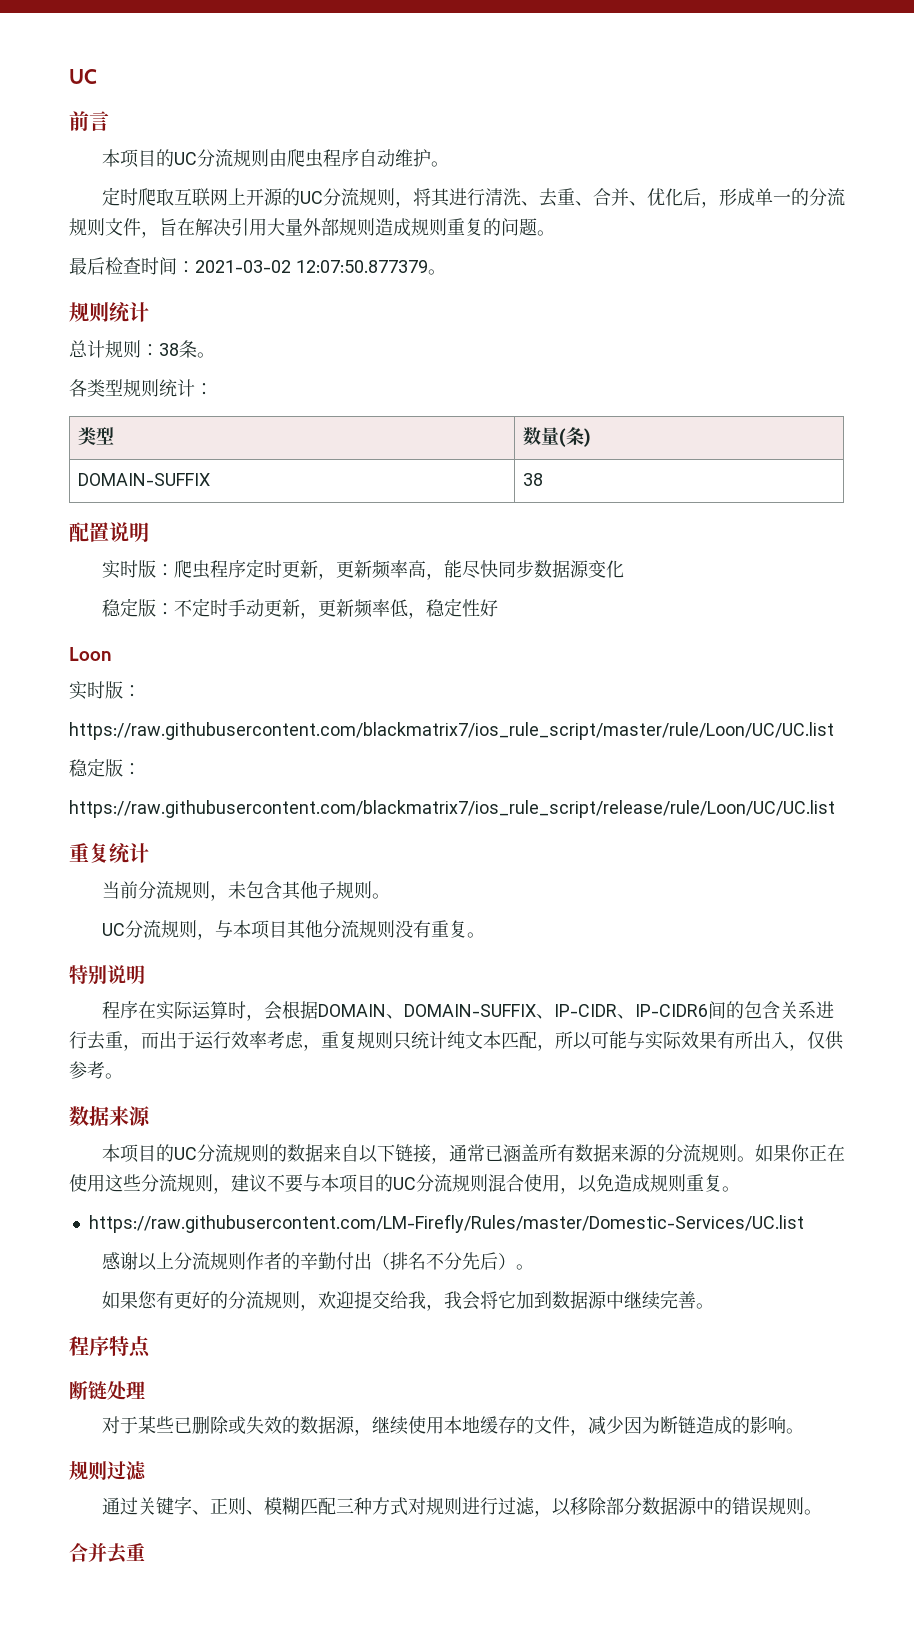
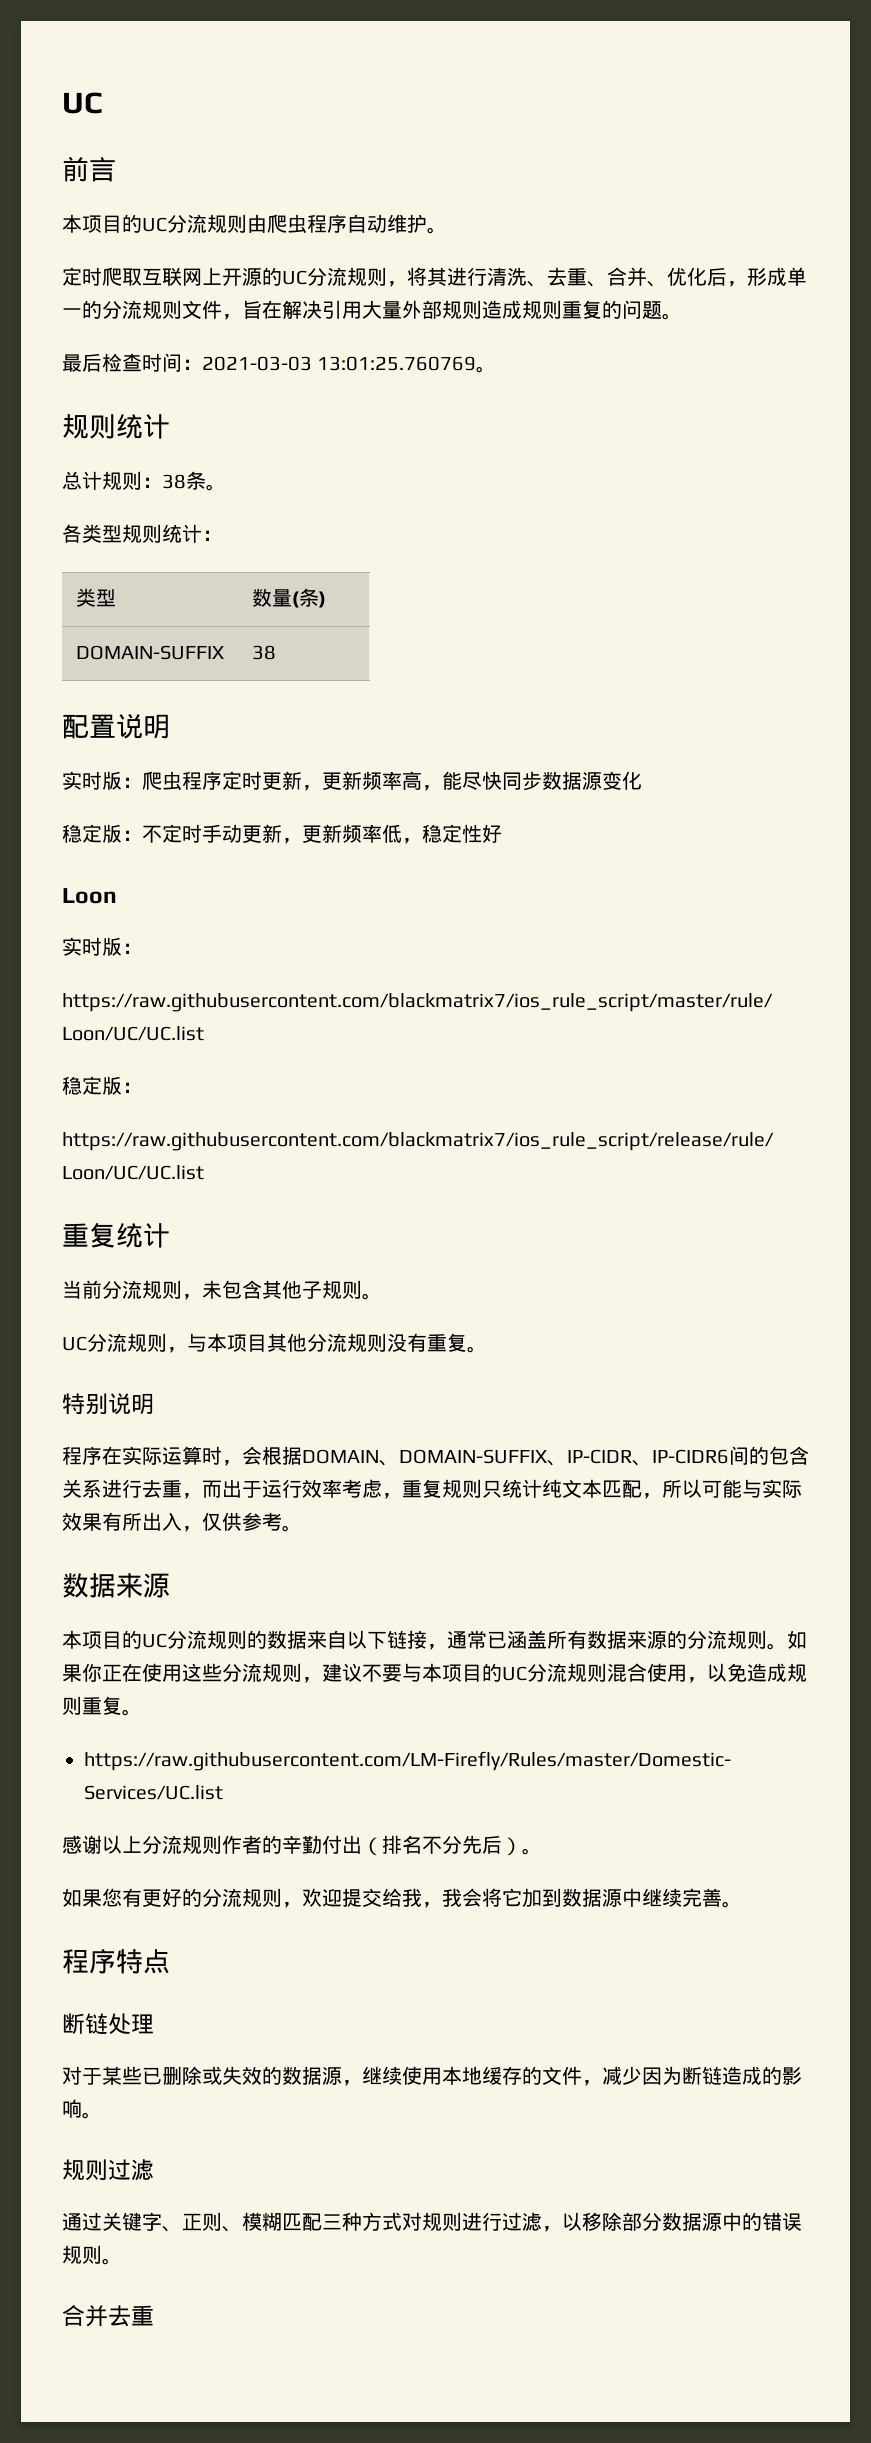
- 最后检查时间：2021-03-02 12:07:50.877379。
+ 最后检查时间：2021-03-03 13:01:25.760769。

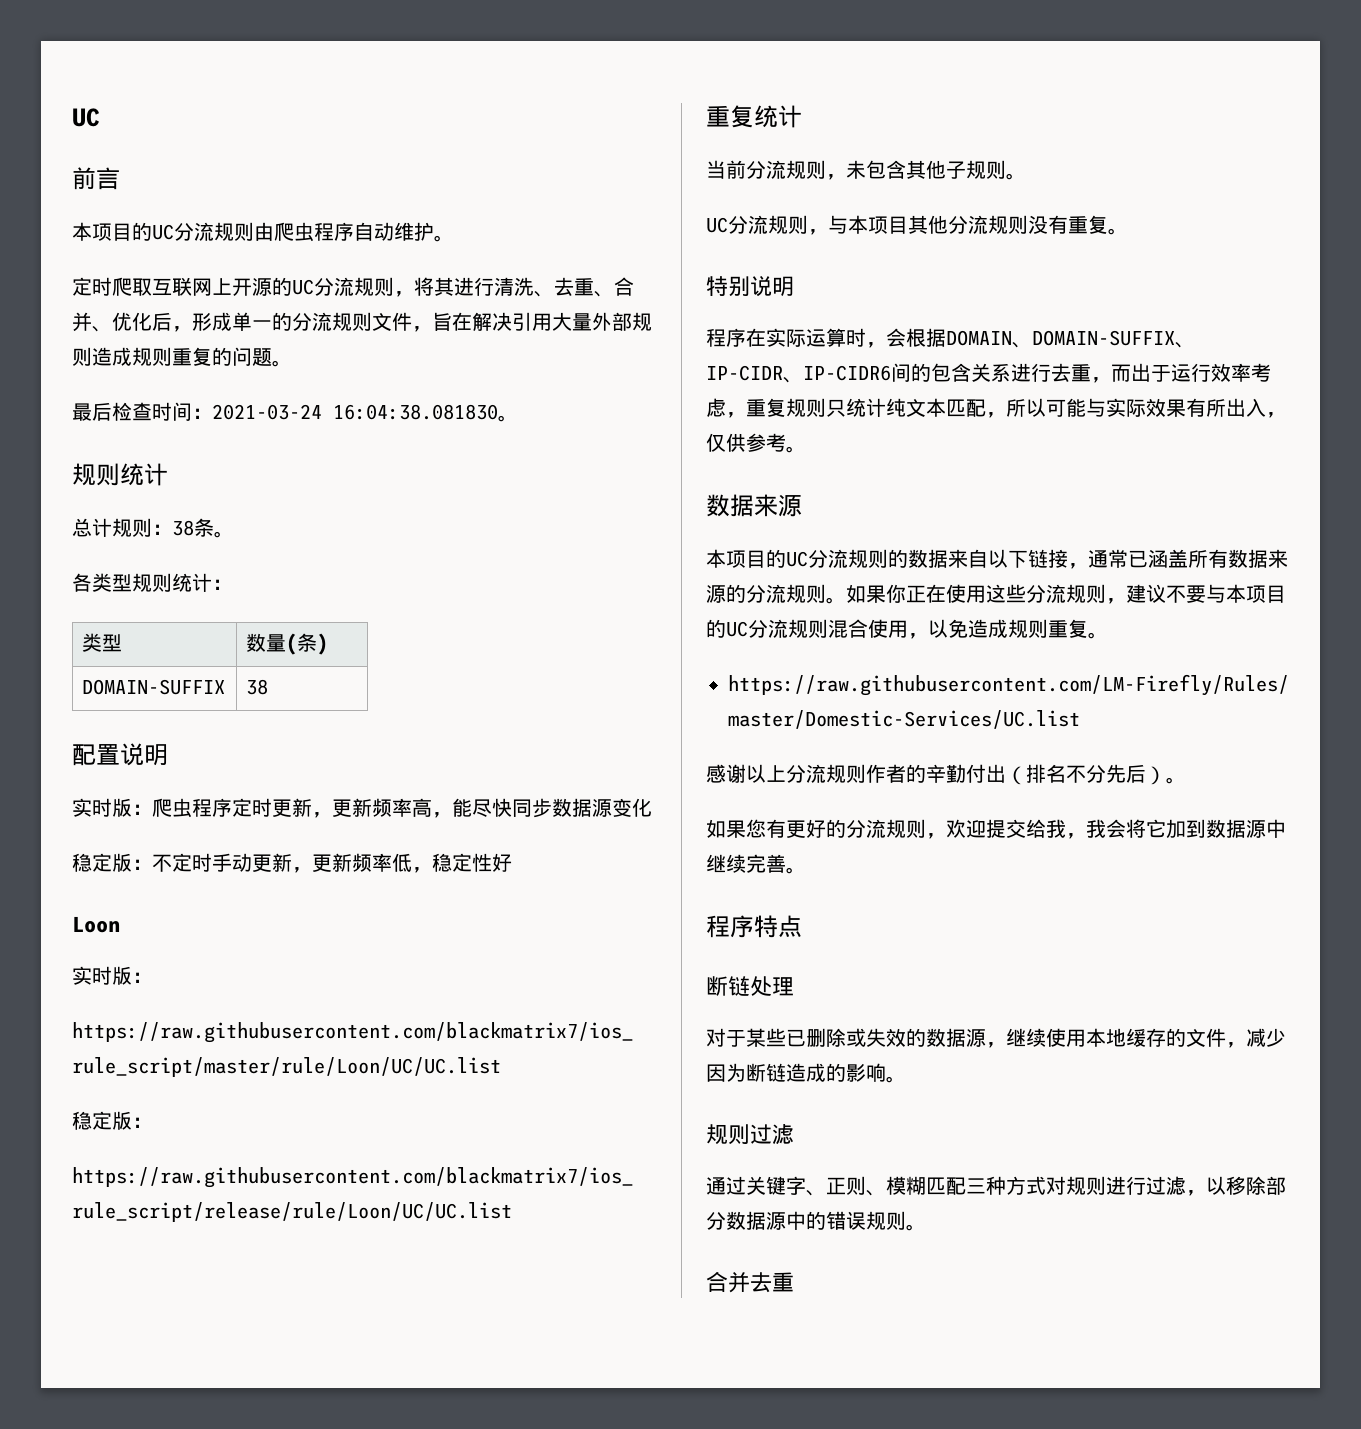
- 最后检查时间：2021-03-03 13:01:25.760769。
+ 最后检查时间：2021-03-24 16:04:38.081830。

